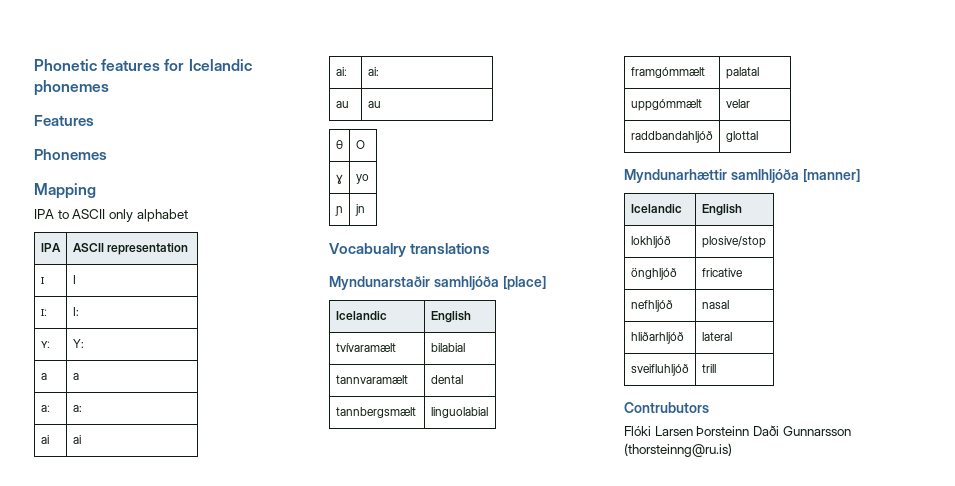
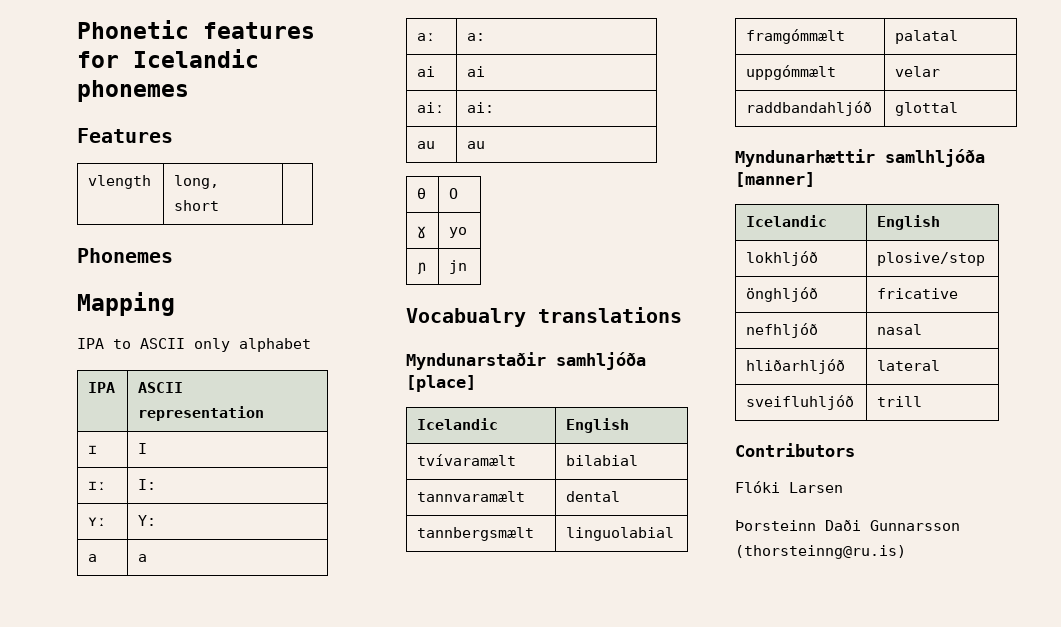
+ vlength | long, short |
- Contrubutors
+ Contributors
- Flóki Larsen Þorsteinn Daði Gunnarsson (thorsteinng@ru.is)
+ Flóki Larsen
+ Þorsteinn Daði Gunnarsson (thorsteinng@ru.is)

